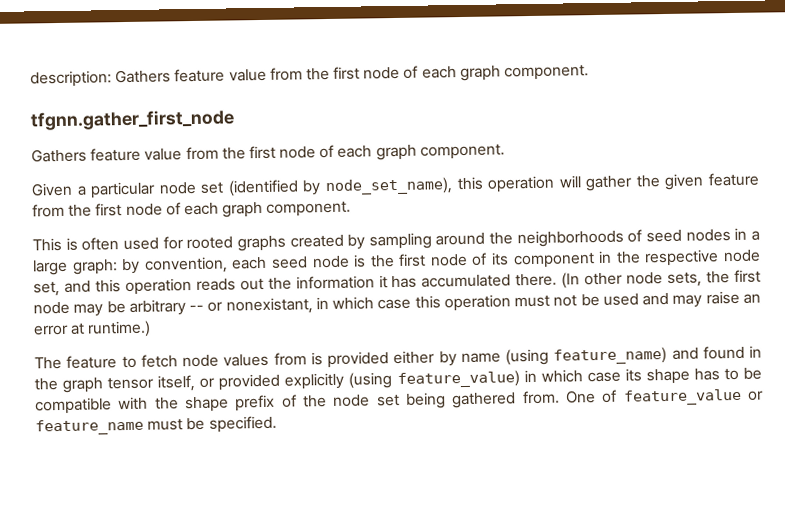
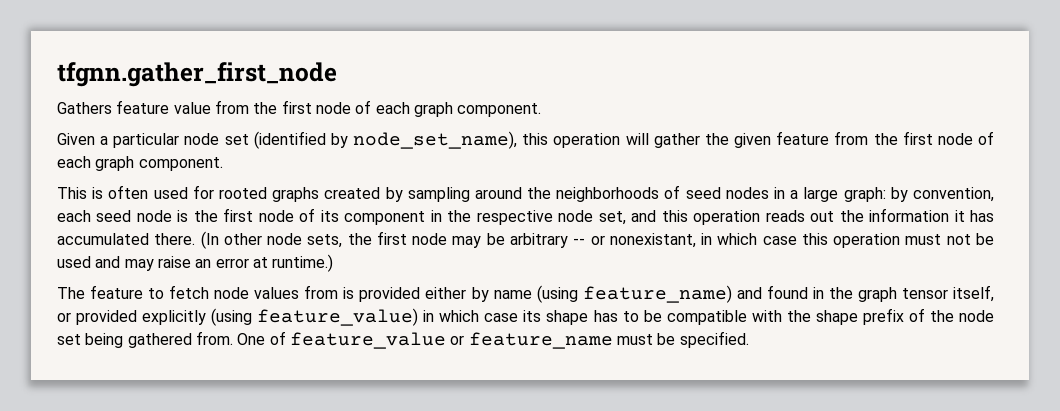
- description: Gathers feature value from the first node of each graph component.

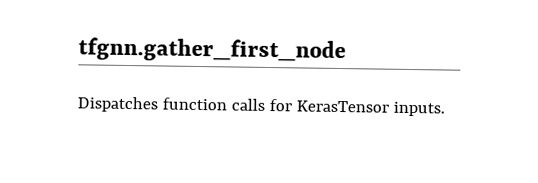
- Gathers feature value from the first node of each graph component.
- Given a particular node set (identified by node_set_name), this operation will gather the given feature from the first node of each graph component.
- This is often used for rooted graphs created by sampling around the neighborhoods of seed nodes in a large graph: by convention, each seed node is the first node of its component in the respective node set, and this operation reads out the information it has accumulated there. (In other node sets, the first node may be arbitrary -- or nonexistant, in which case this operation must not be used and may raise an error at runtime.)
- The feature to fetch node values from is provided either by name (using feature_name) and found in the graph tensor itself, or provided explicitly (using feature_value) in which case its shape has to be compatible with the shape prefix of the node set being gathered from. One of feature_value or feature_name must be specified.
+ Dispatches function calls for KerasTensor inputs.

